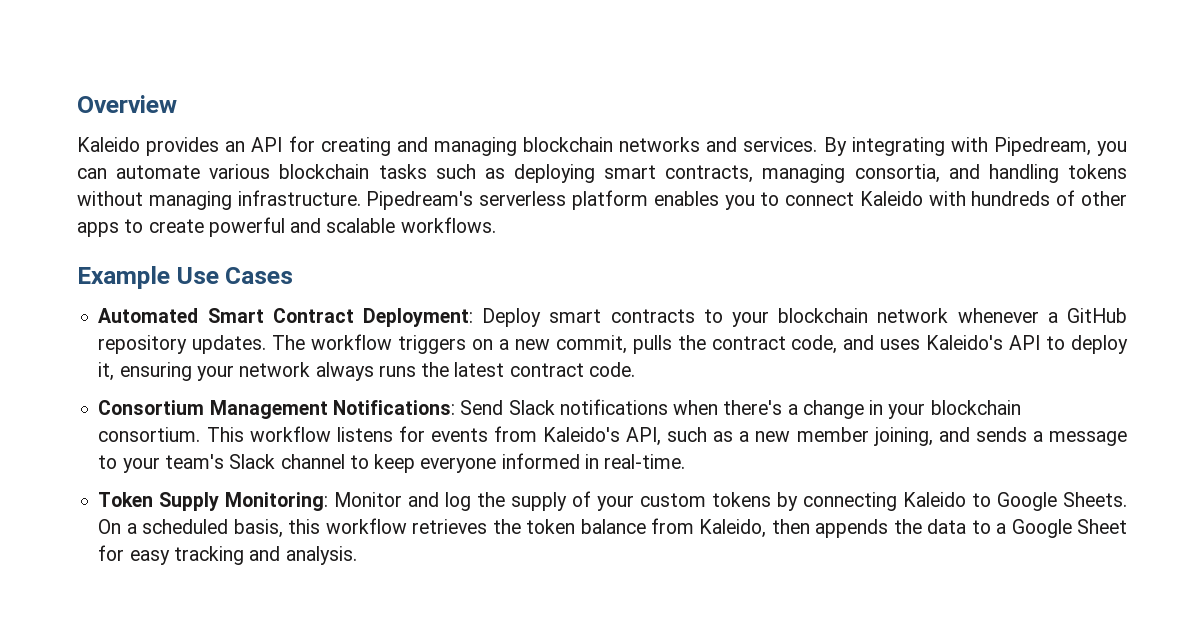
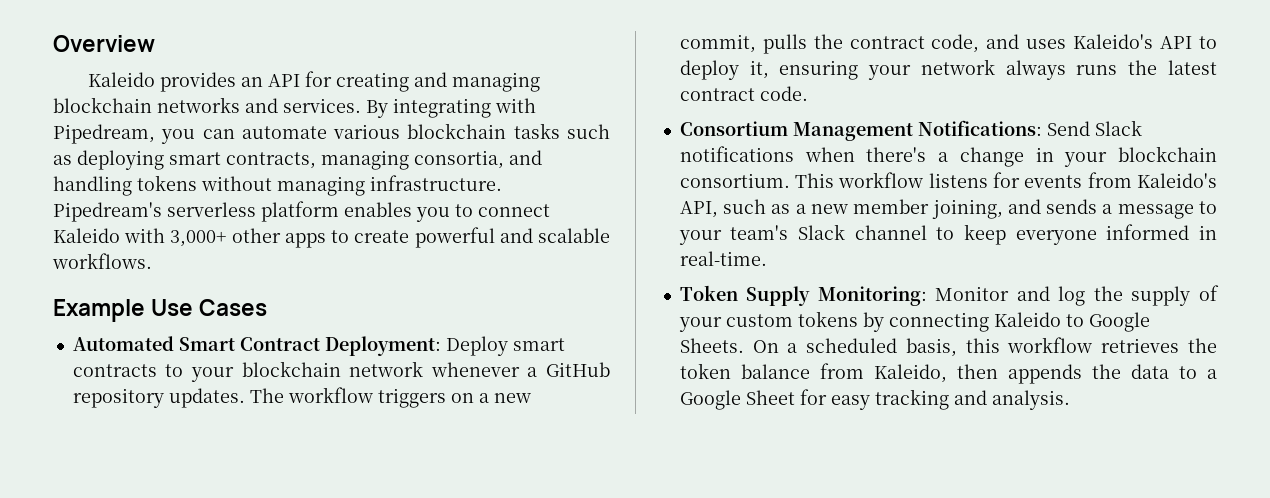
- Pipedream's serverless platform enables you to connect Kaleido with hundreds of other apps to create powerful and scalable workflows.
+ Pipedream's serverless platform enables you to connect Kaleido with 3,000+ other apps to create powerful and scalable workflows.

